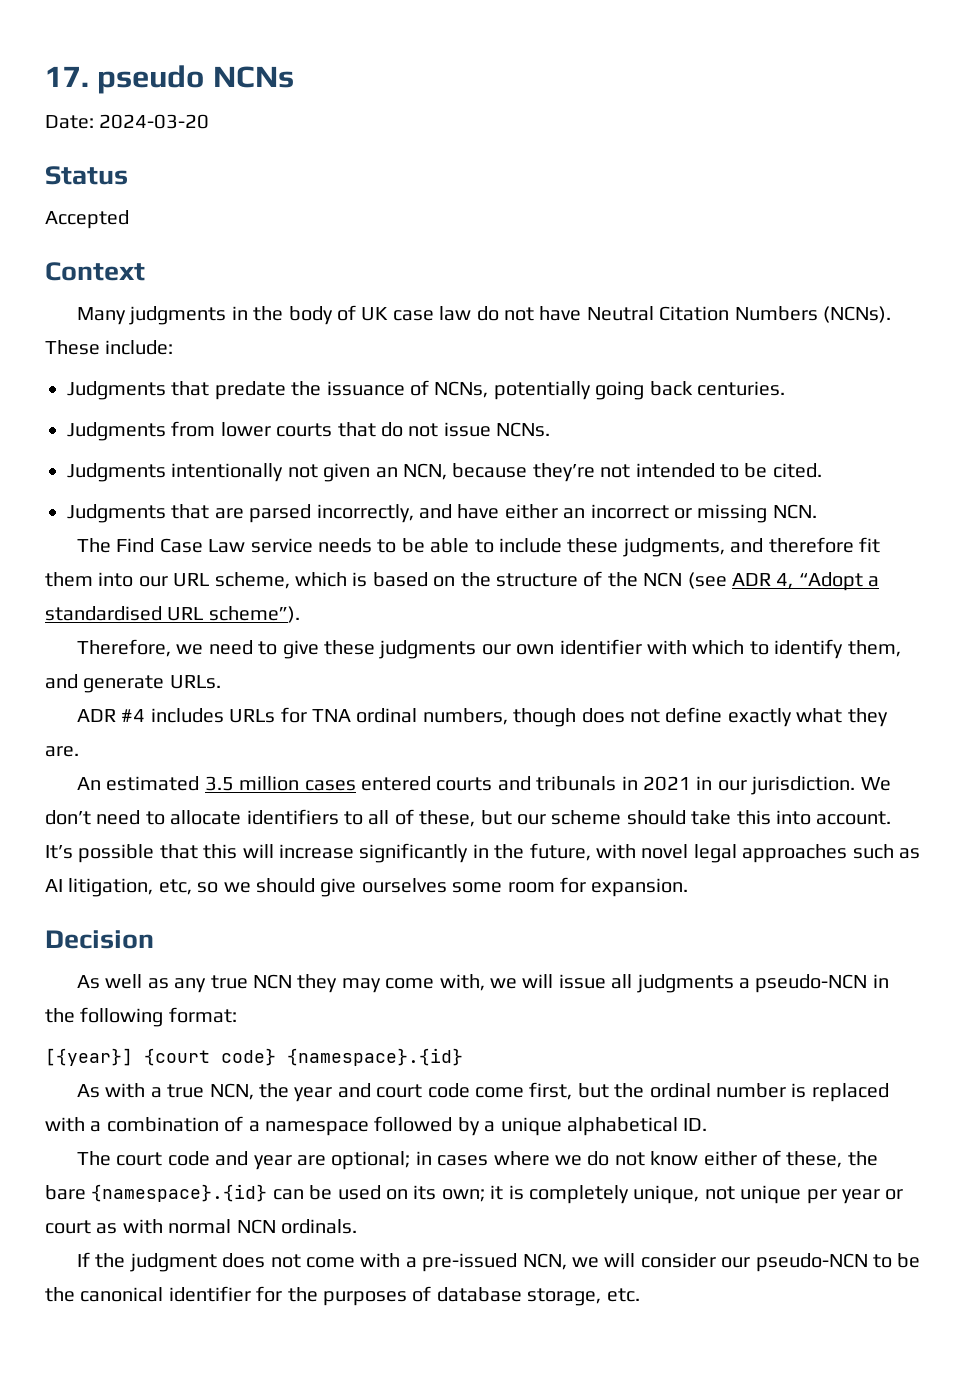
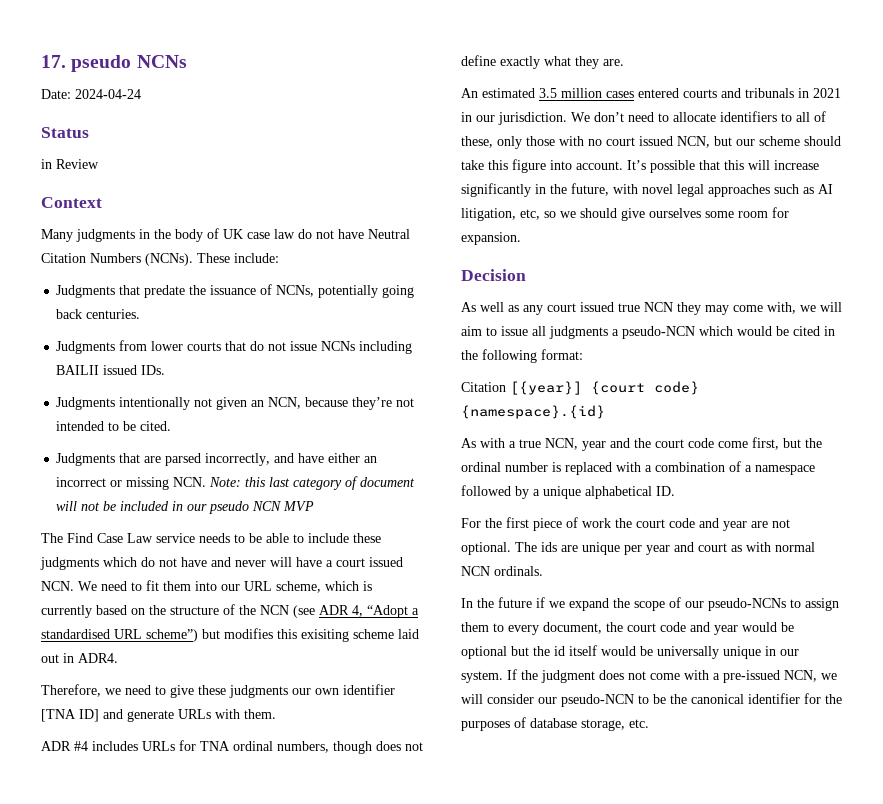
- Date: 2024-03-20
+ Date: 2024-04-24
- Accepted
+ in Review
- Judgments from lower courts that do not issue NCNs.
+ Judgments from lower courts that do not issue NCNs including BAILII issued IDs.
- Judgments that are parsed incorrectly, and have either an incorrect or missing NCN.
+ Judgments that are parsed incorrectly, and have either an incorrect or missing NCN. Note: this last category of document will not be included in our pseudo NCN MVP
- The Find Case Law service needs to be able to include these judgments, and therefore fit them into our URL scheme, which is based on the structure of the NCN (see ADR 4, “Adopt a standardised URL scheme”).
+ The Find Case Law service needs to be able to include these judgments which do not have and never will have a court issued NCN. We need to fit them into our URL scheme, which is currently based on the structure of the NCN (see ADR 4, “Adopt a standardised URL scheme”) but modifies this exisiting scheme laid out in ADR4.
- Therefore, we need to give these judgments our own identifier with which to identify them, and generate URLs.
+ Therefore, we need to give these judgments our own identifier [TNA ID] and generate URLs with them.
- We don’t need to allocate identifiers to all of these, but our scheme should take this into account.
+ We don’t need to allocate identifiers to all of these, only those with no court issued NCN, but our scheme should take this figure into account.
- As well as any true NCN they may come with, we will issue all judgments a pseudo-NCN in the following format:
+ As well as any court issued true NCN they may come with, we will aim to issue all judgments a pseudo-NCN which would be cited in the following format:
- [{year}] {court code} {namespace}.{id}
+ Citation [{year}] {court code} {namespace}.{id}
- As with a true NCN, the year and court code come first, but the ordinal number is replaced with a combination of a namespace followed by a unique alphabetical ID.
+ As with a true NCN, year and the court code come first, but the ordinal number is replaced with a combination of a namespace followed by a unique alphabetical ID.
- The court code and year are optional; in cases where we do not know either of these, the bare {namespace}.{id} can be used on its own; it is completely unique, not unique per year or court as with normal NCN ordinals.
+ For the first piece of work the court code and year are not optional. The ids are unique per year and court as with normal NCN ordinals.
+ In the future if we expand the scope of our pseudo-NCNs to assign them to every document, the court code and year would be optional but the id itself would be universally unique in our system.

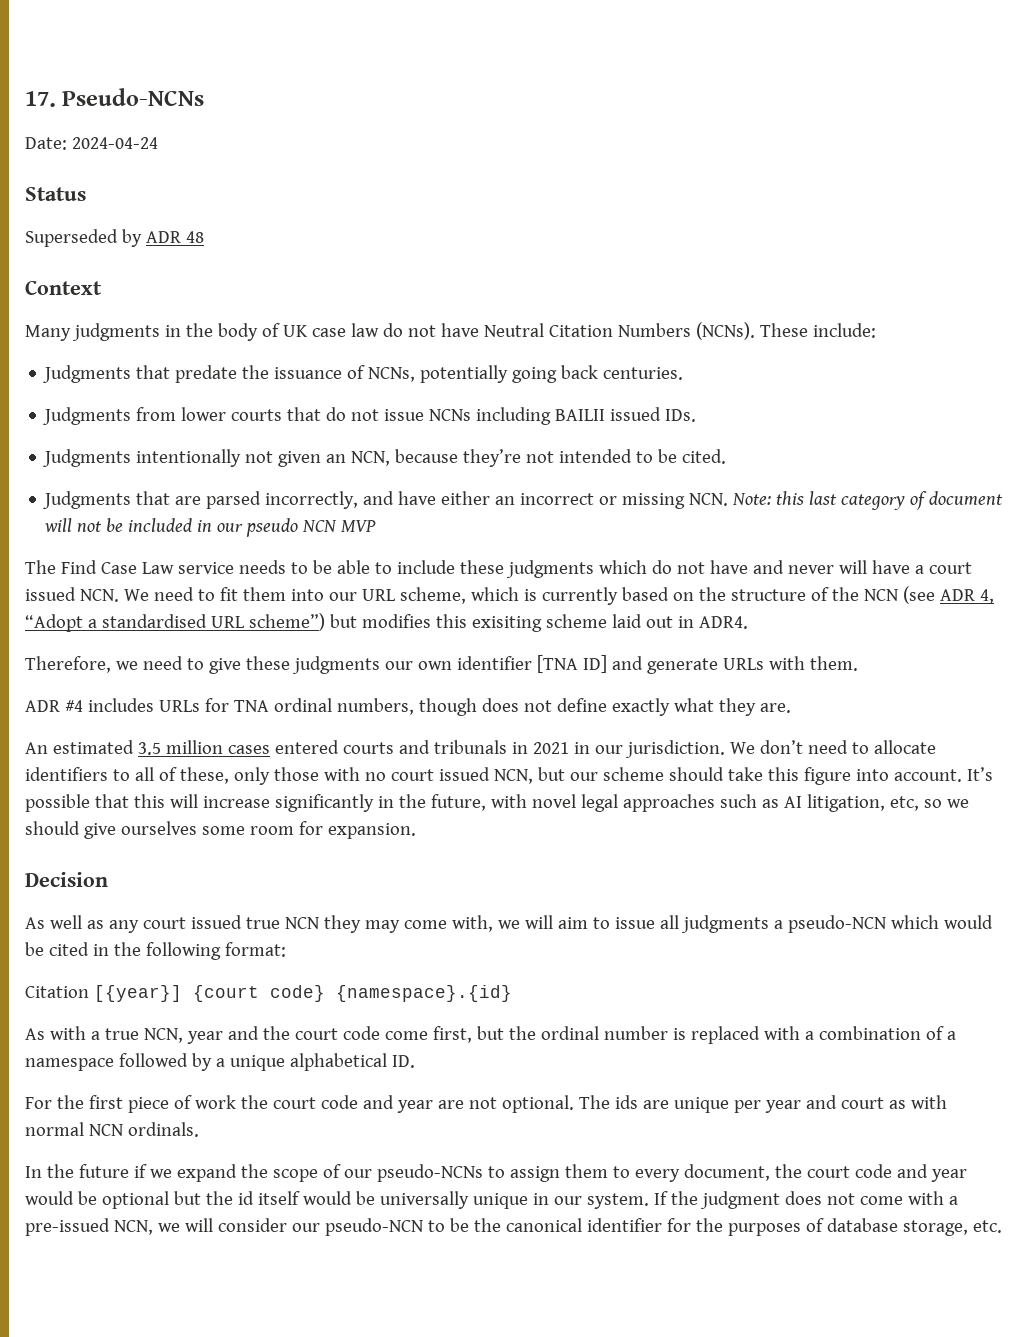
- 17. pseudo NCNs
+ 17. Pseudo-NCNs
- in Review
+ Superseded by ADR 48

